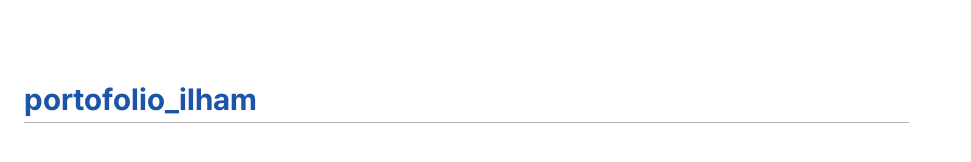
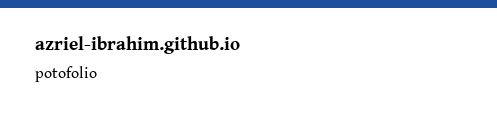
- portofolio_ilham
+ azriel-ibrahim.github.io
+ potofolio

